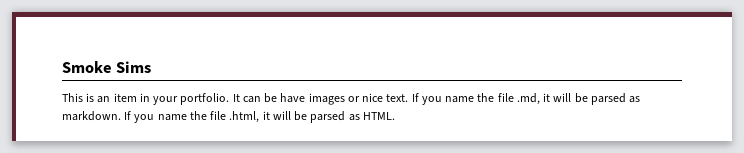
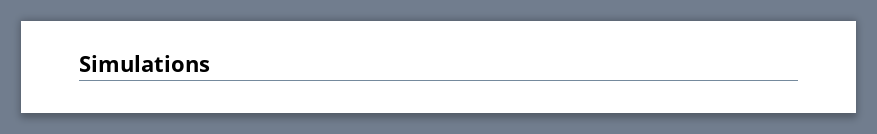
- Smoke Sims
- This is an item in your portfolio. It can be have images or nice text. If you name the file .md, it will be parsed as markdown. If you name the file .html, it will be parsed as HTML.
+ Simulations

